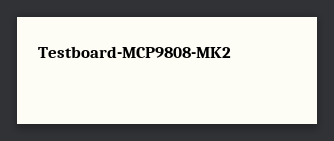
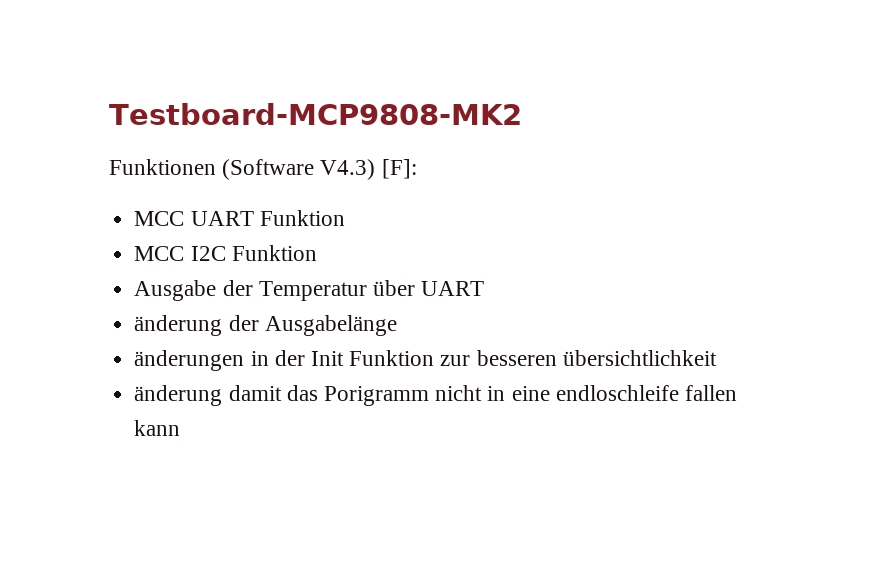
+ Funktionen (Software V4.3) [F]:
+ MCC UART Funktion
+ MCC I2C Funktion
+ Ausgabe der Temperatur über UART
+ änderung der Ausgabelänge
+ änderungen in der Init Funktion zur besseren übersichtlichkeit
+ änderung damit das Porigramm nicht in eine endloschleife fallen kann

